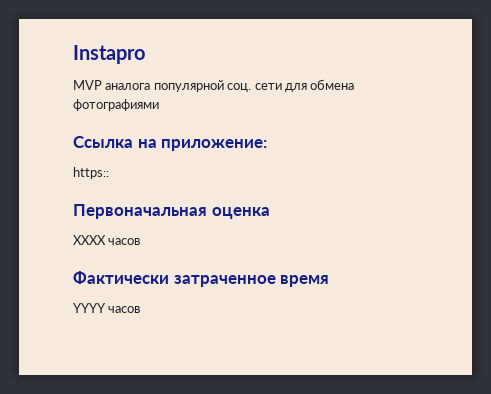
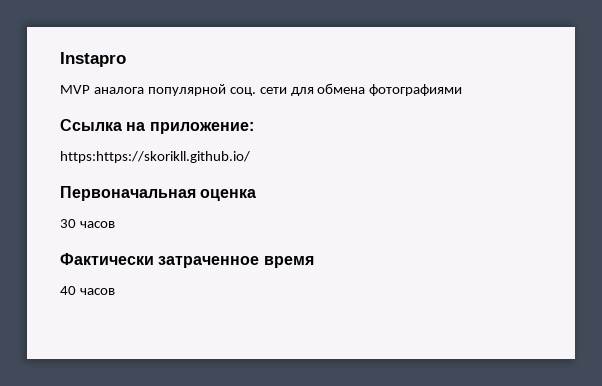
- https::
+ https:https://skorikll.github.io/
- ХХХХ часов
+ 30 часов
- YYYY часов
+ 40 часов

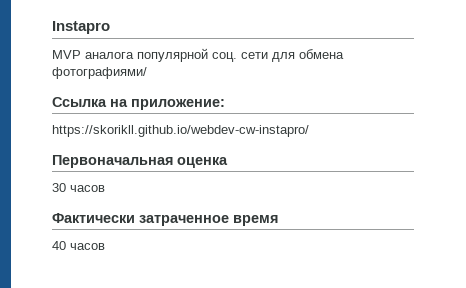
- MVP аналога популярной соц. сети для обмена фотографиями
+ MVP аналога популярной соц. сети для обмена фотографиями/
- https:https://skorikll.github.io/
+ https://skorikll.github.io/webdev-cw-instapro/

